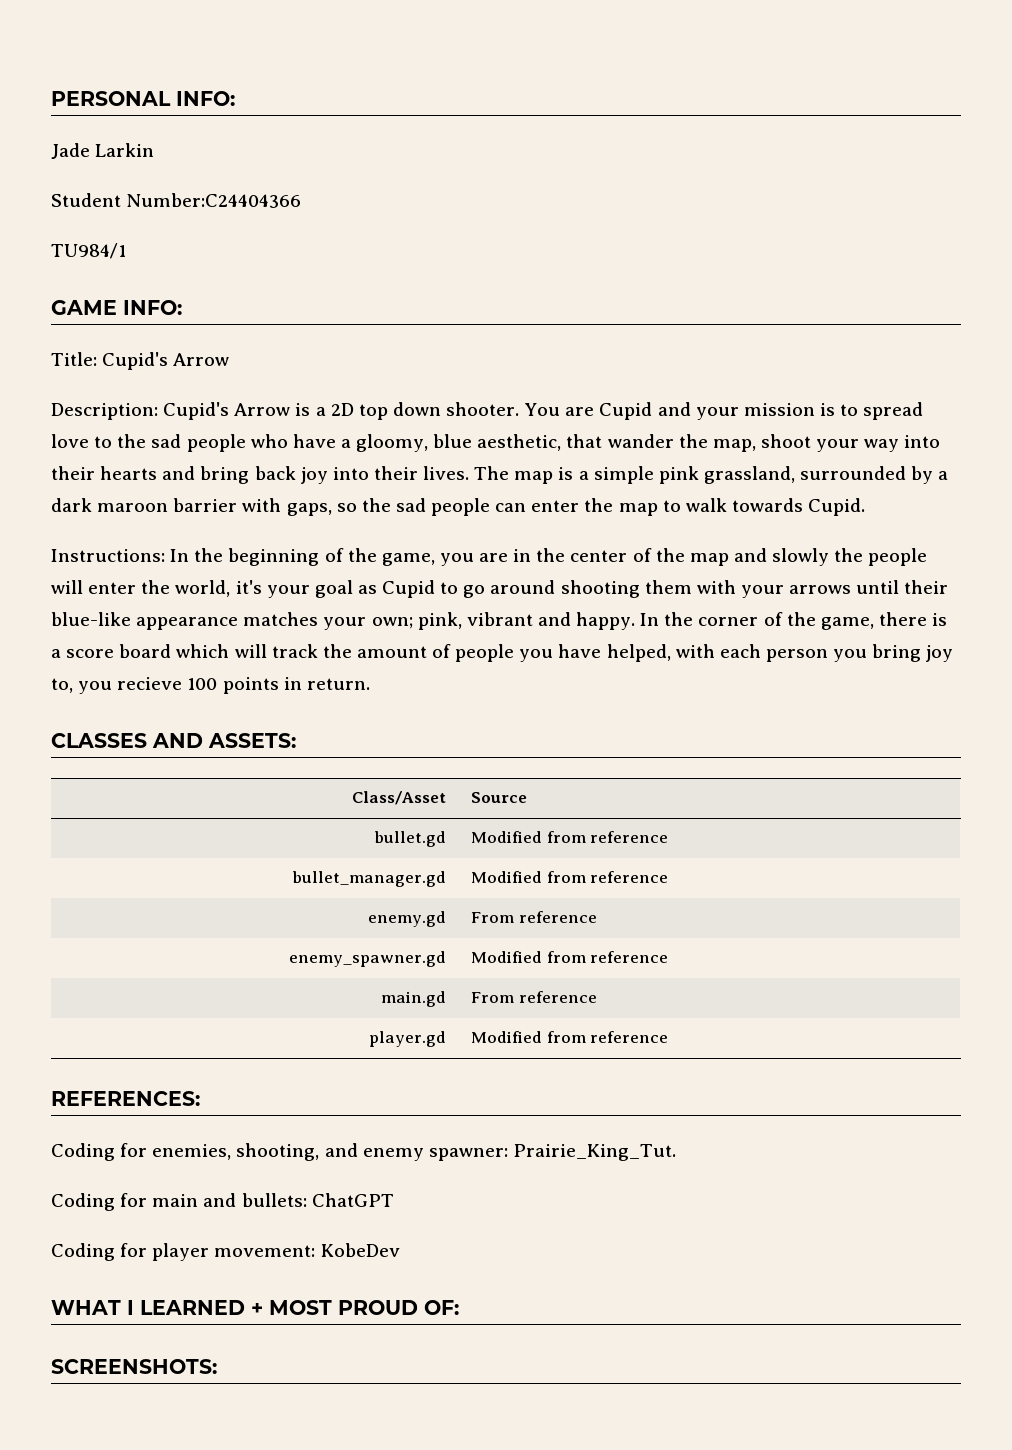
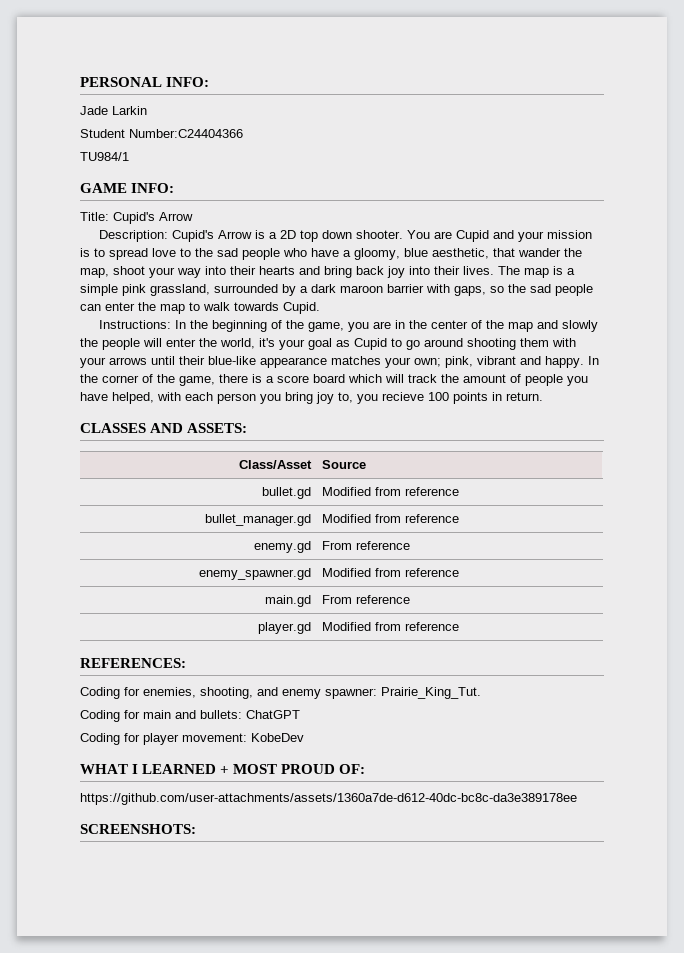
+ https://github.com/user-attachments/assets/1360a7de-d612-40dc-bc8c-da3e389178ee

